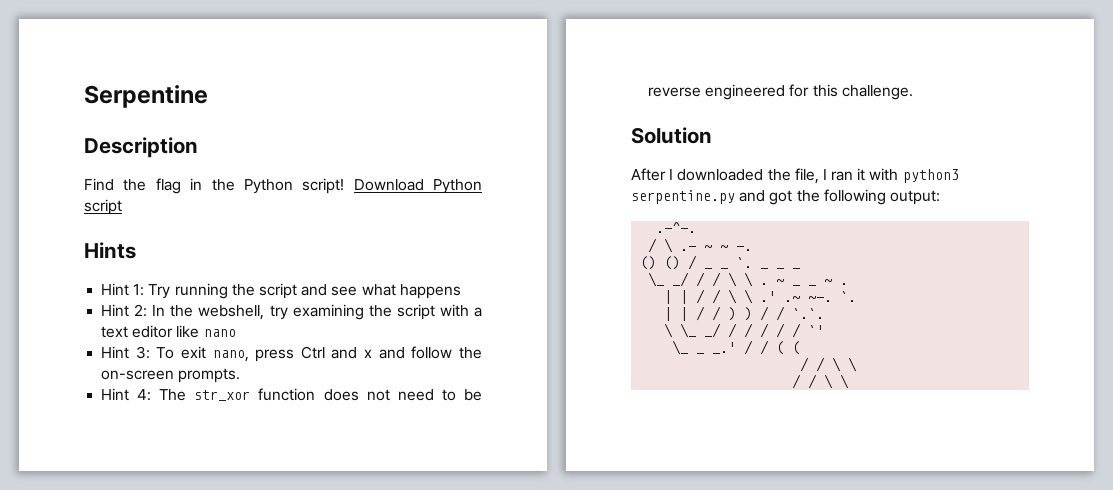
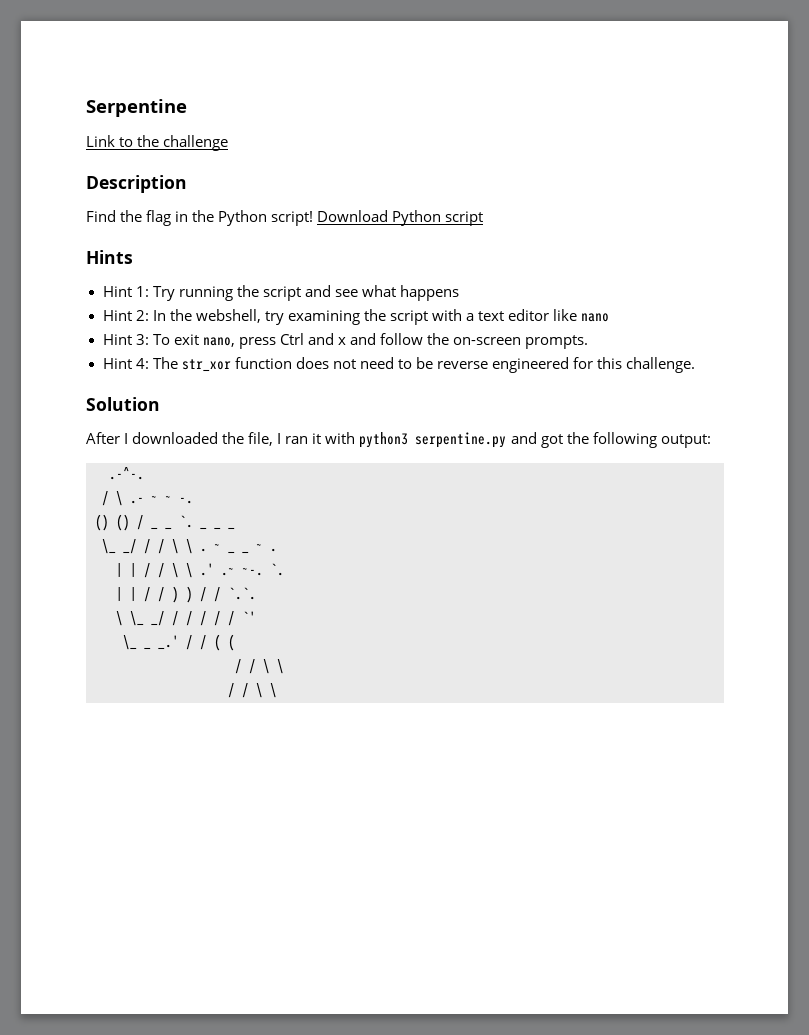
+ Link to the challenge

